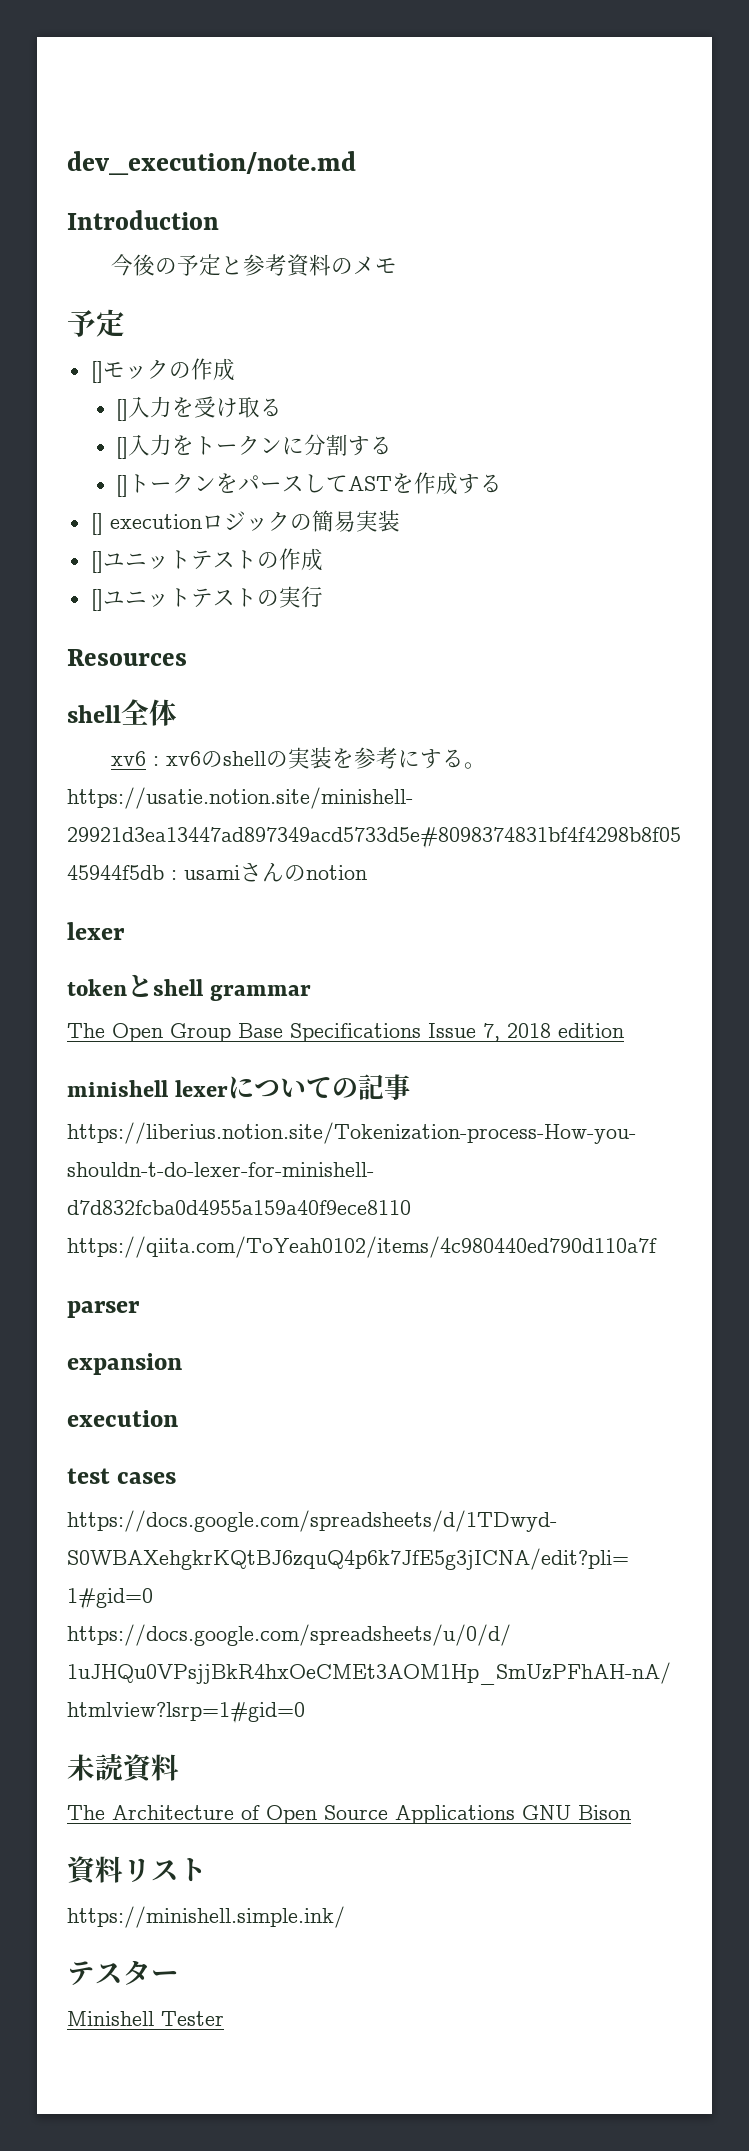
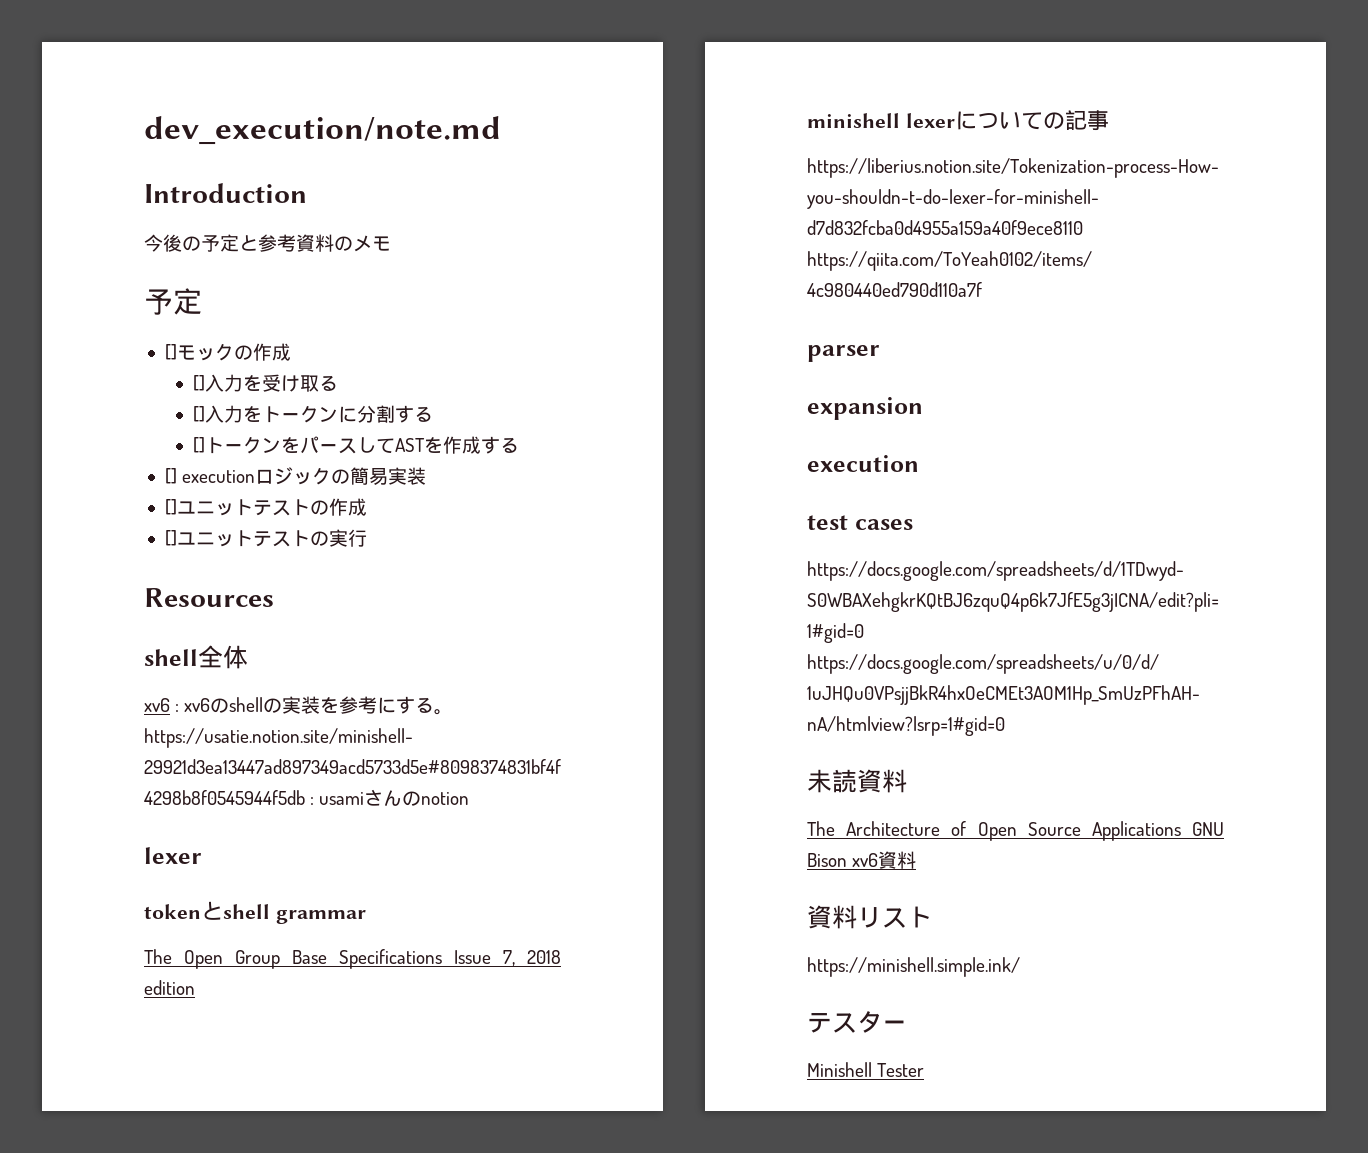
- The Architecture of Open Source Applications GNU Bison
+ The Architecture of Open Source Applications GNU Bison xv6資料

